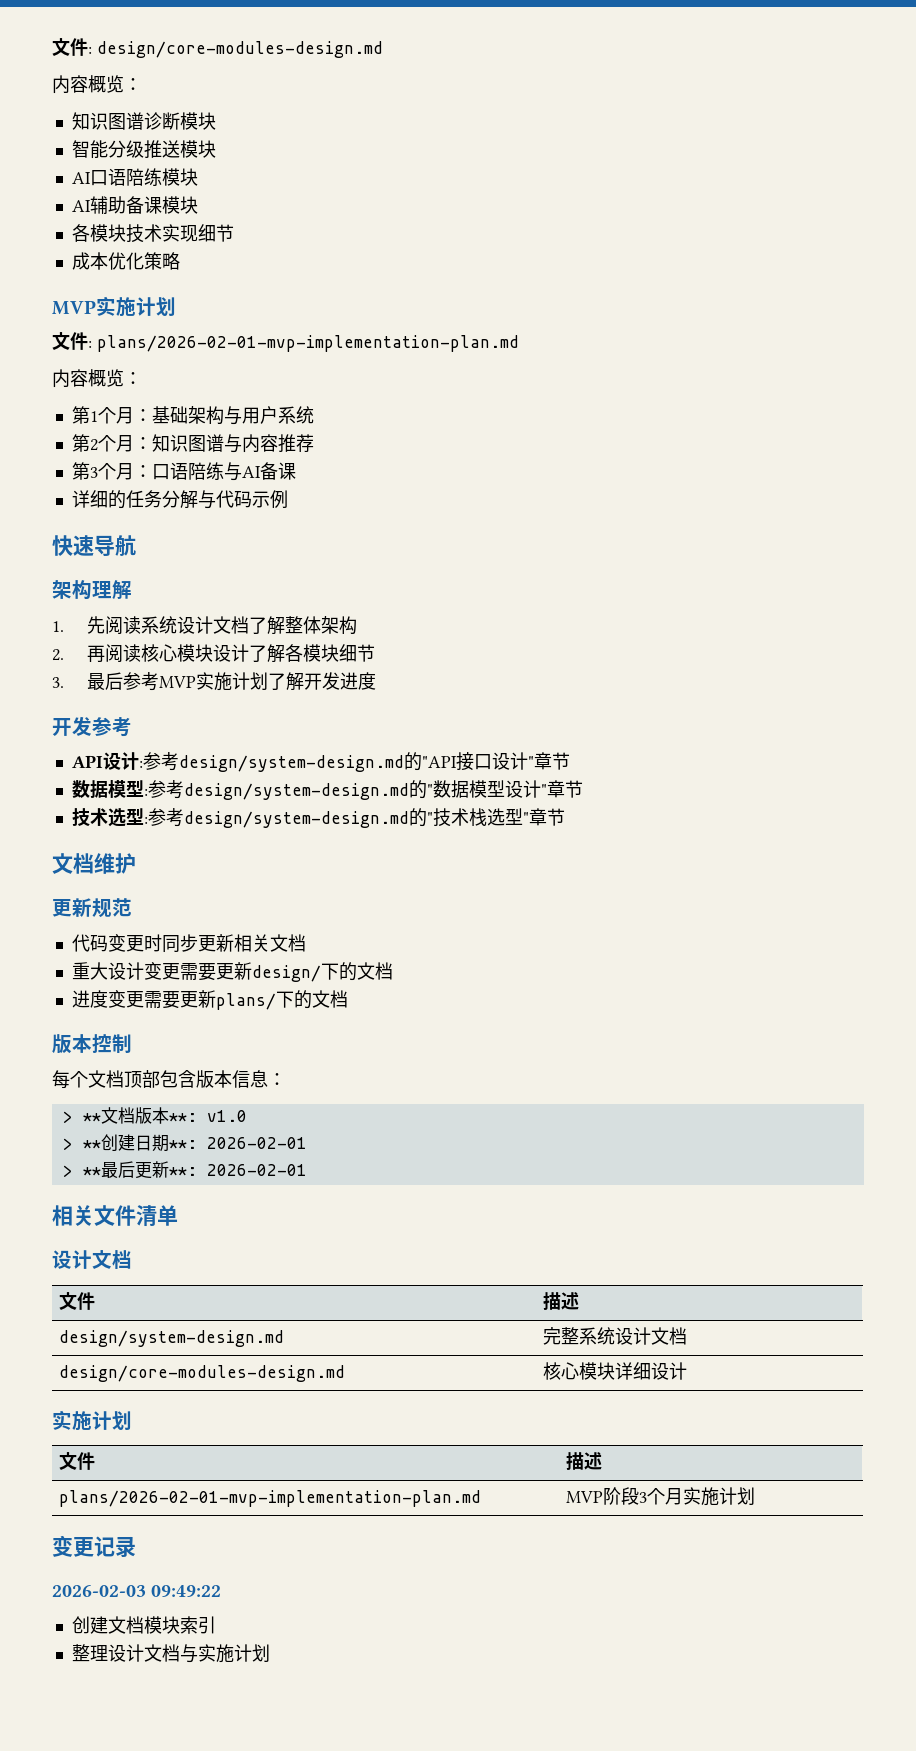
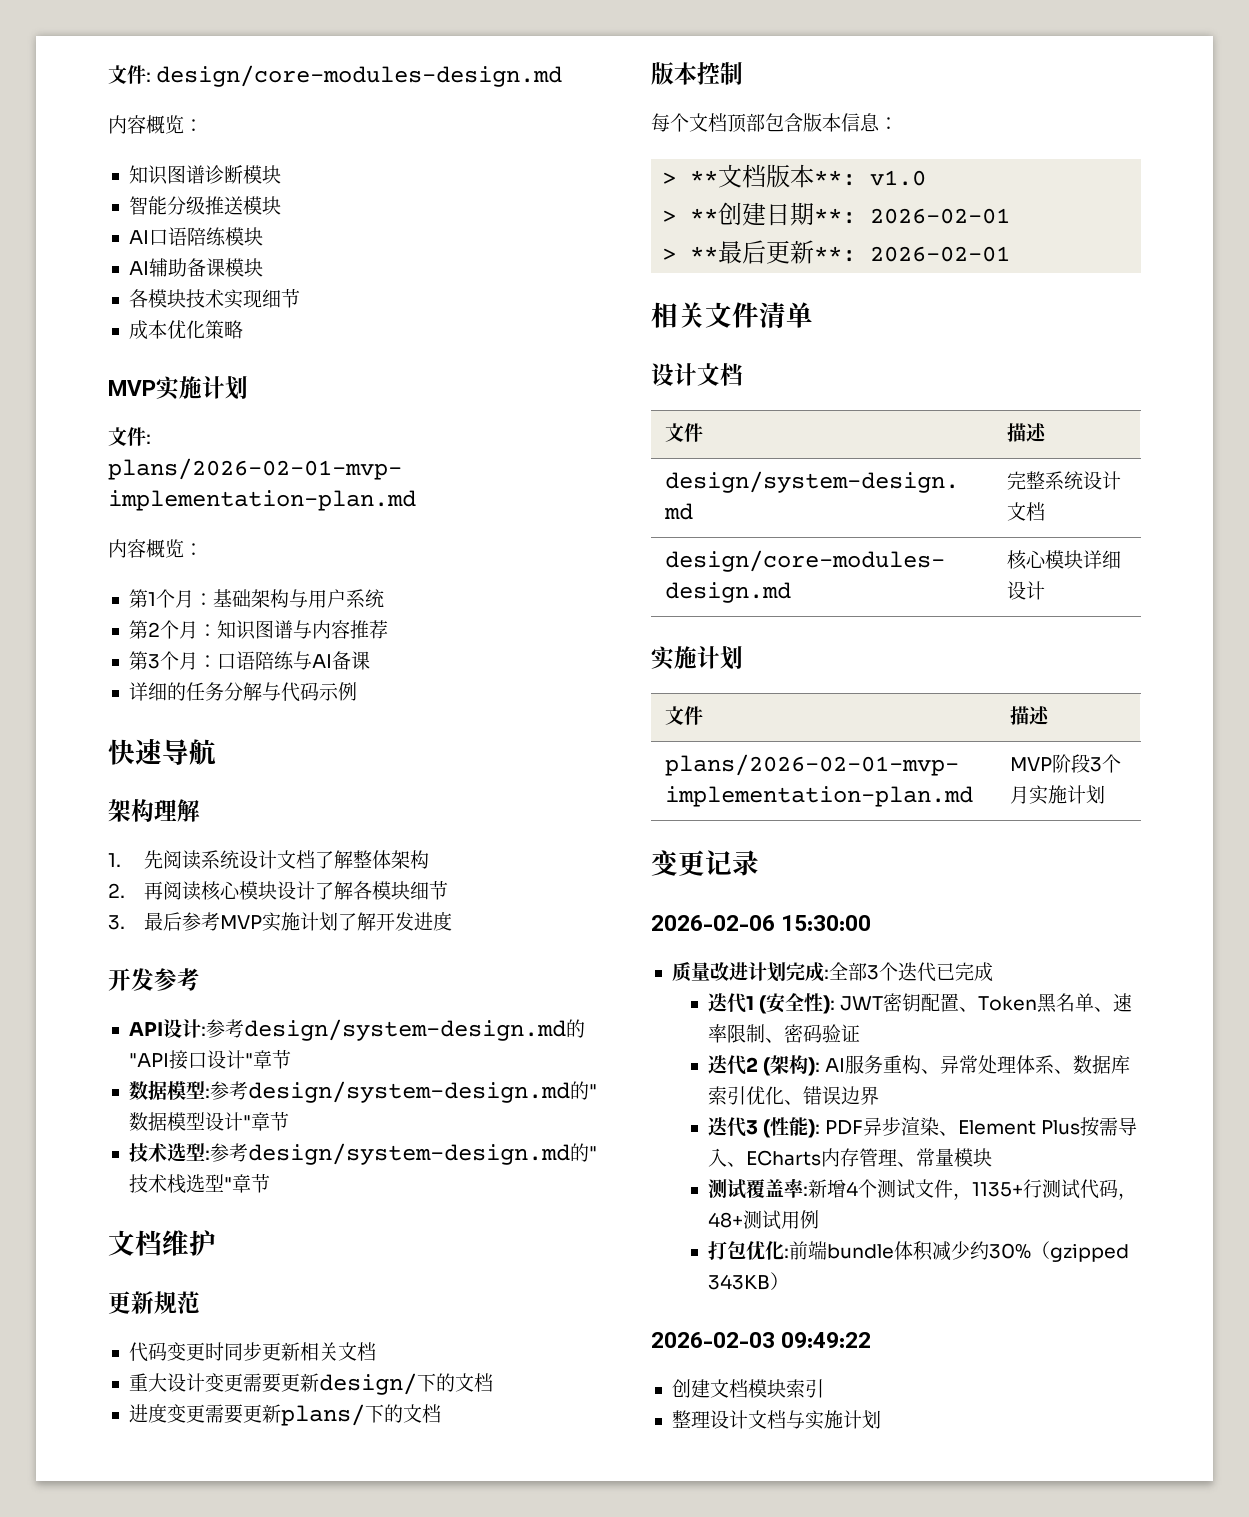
+ 2026-02-06 15:30:00
+ 质量改进计划完成:全部3个迭代已完成
+ 迭代1 (安全性): JWT密钥配置、Token黑名单、速率限制、密码验证
+ 迭代2 (架构): AI服务重构、异常处理体系、数据库索引优化、错误边界
+ 迭代3 (性能): PDF异步渲染、Element Plus按需导入、ECharts内存管理、常量模块
+ 测试覆盖率:新增4个测试文件，1135+行测试代码，48+测试用例
+ 打包优化:前端bundle体积减少约30%（gzipped 343KB）

